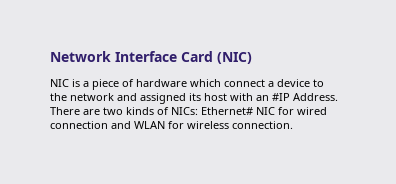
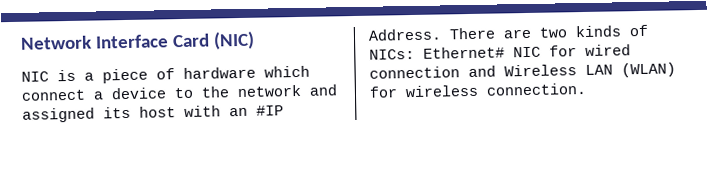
- There are two kinds of NICs: Ethernet# NIC for wired connection and WLAN for wireless connection.
+ There are two kinds of NICs: Ethernet# NIC for wired connection and Wireless LAN (WLAN) for wireless connection.

